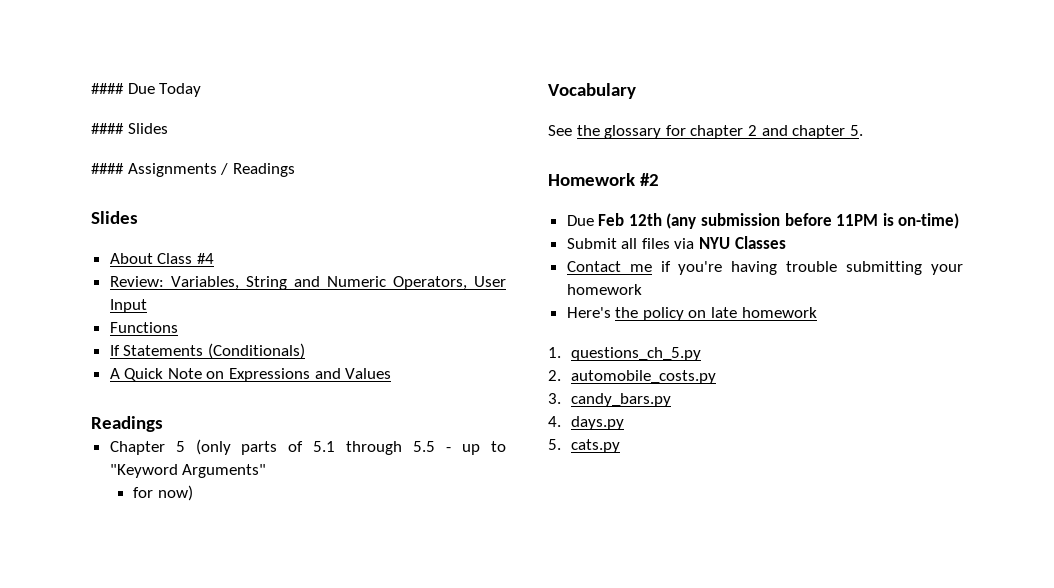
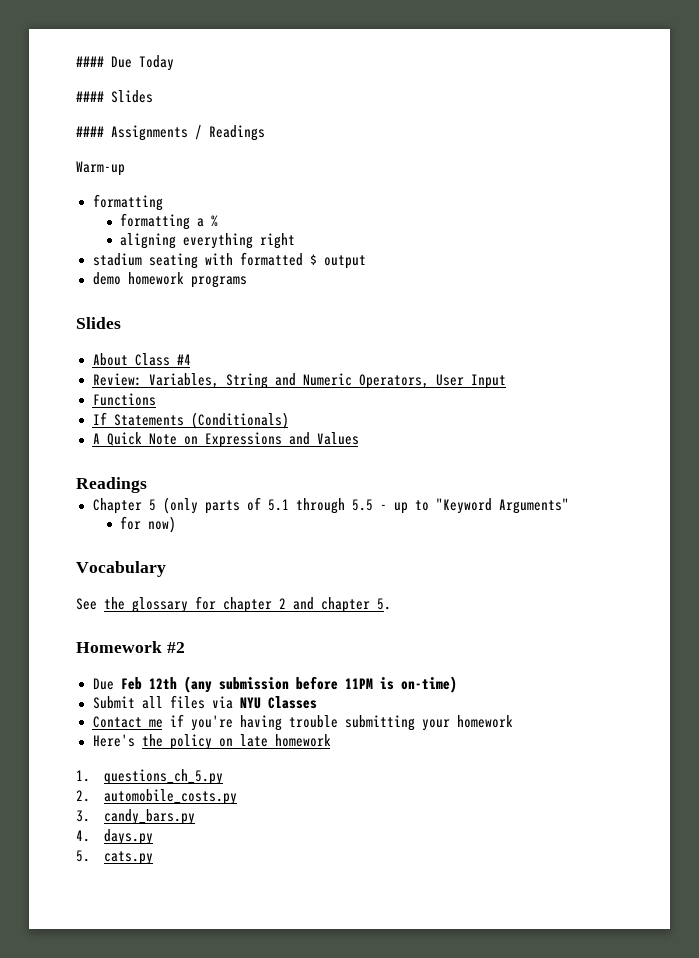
+ Warm-up
+ formatting
+ formatting a %
+ aligning everything right
+ stadium seating with formatted $ output
+ demo homework programs

